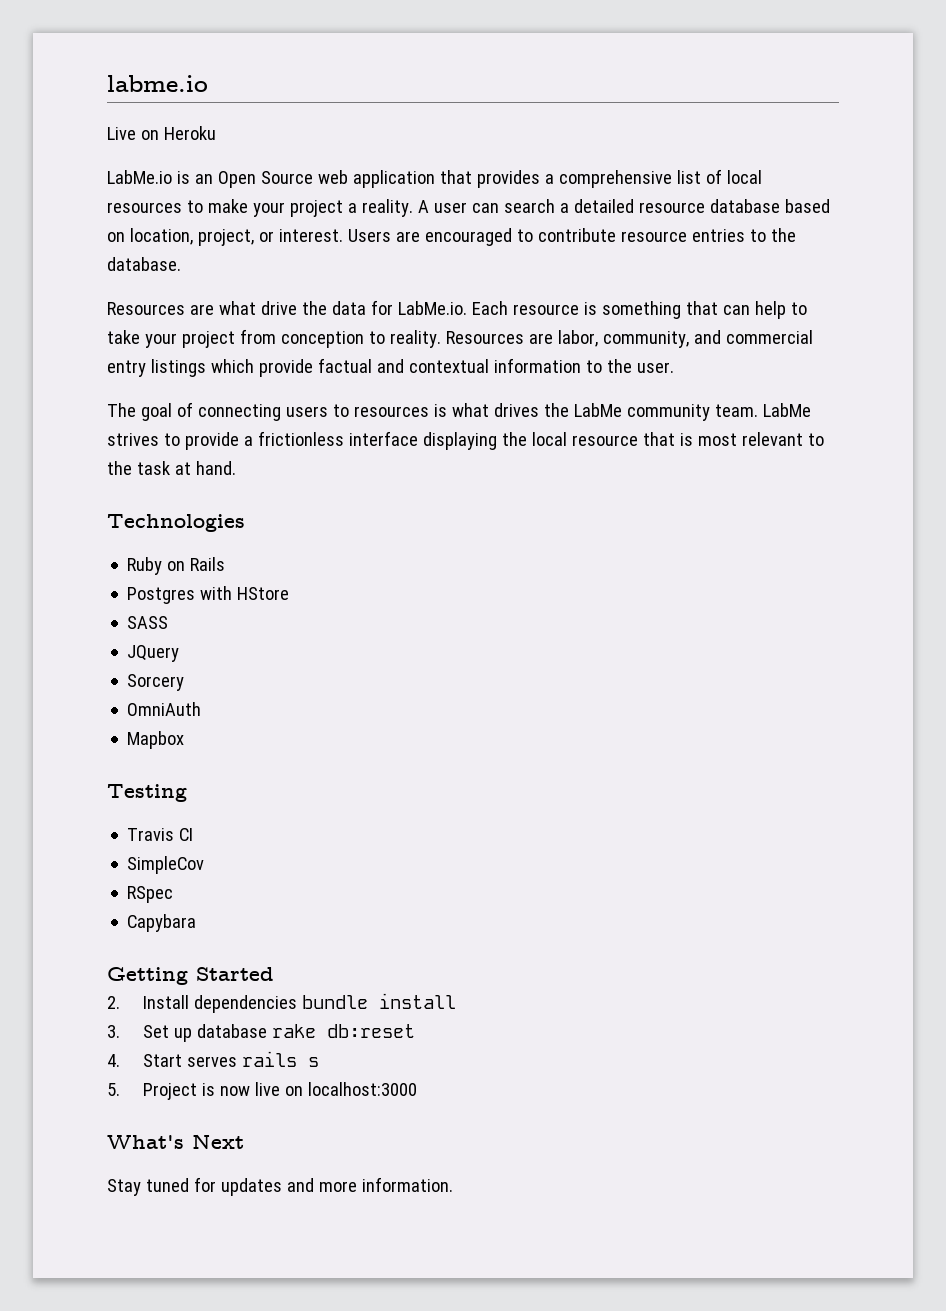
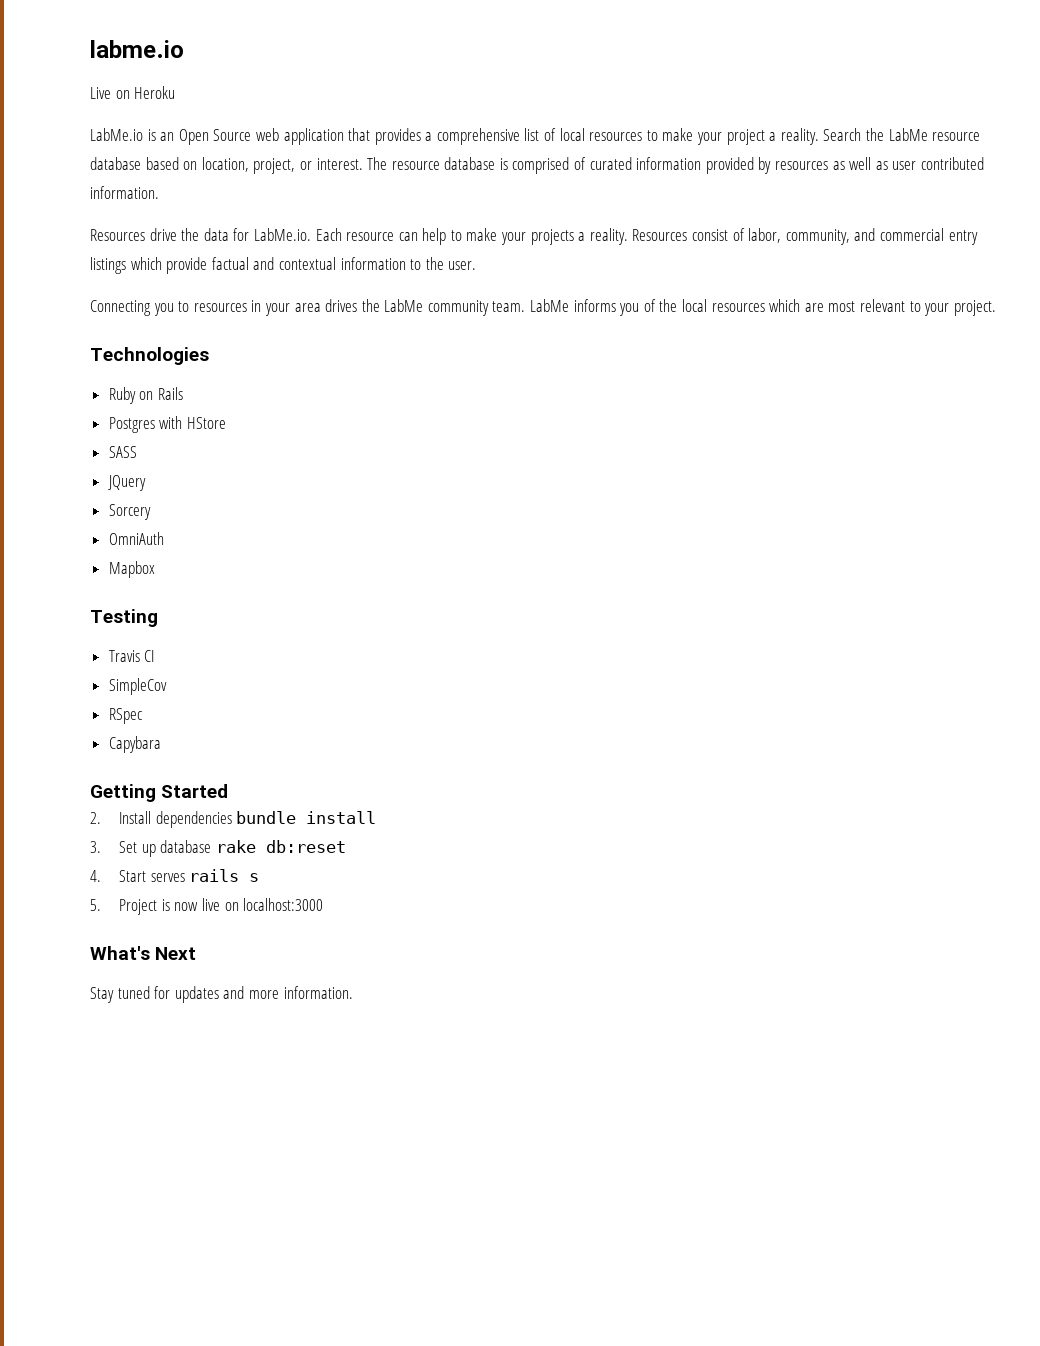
- A user can search a detailed resource database based on location, project, or interest.
+ Search the LabMe resource database based on location, project, or interest.
- Users are encouraged to contribute resource entries to the database.
- Resources are what drive the data for LabMe.io. Each resource is something that can help to take your project from conception to reality. Resources are labor, community, and commercial entry listings which provide factual and contextual information to the user.
+ The resource database is comprised of curated information provided by resources as well as user contributed information.
+ Resources drive the data for LabMe.io. Each resource can help to make your projects a reality. Resources consist of labor, community, and commercial entry listings which provide factual and contextual information to the user.
- The goal of connecting users to resources is what drives the LabMe community team.
+ Connecting you to resources in your area drives the LabMe community team.
- LabMe strives to provide a frictionless interface displaying the local resource that is most relevant to the task at hand.
+ LabMe informs you of the local resources which are most relevant to your project.

